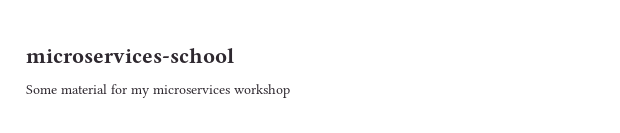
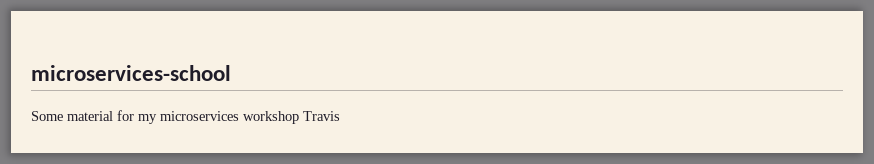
- Some material for my microservices workshop
+ Some material for my microservices workshop Travis

